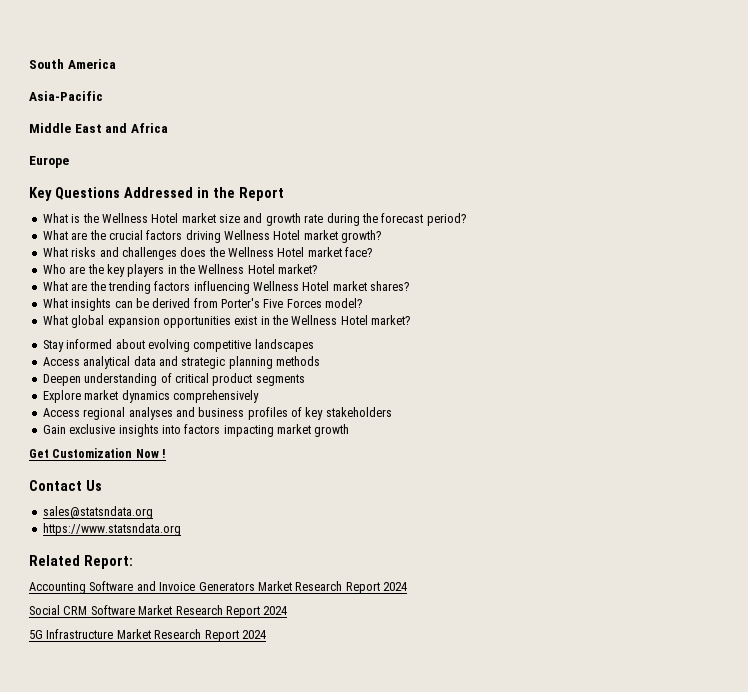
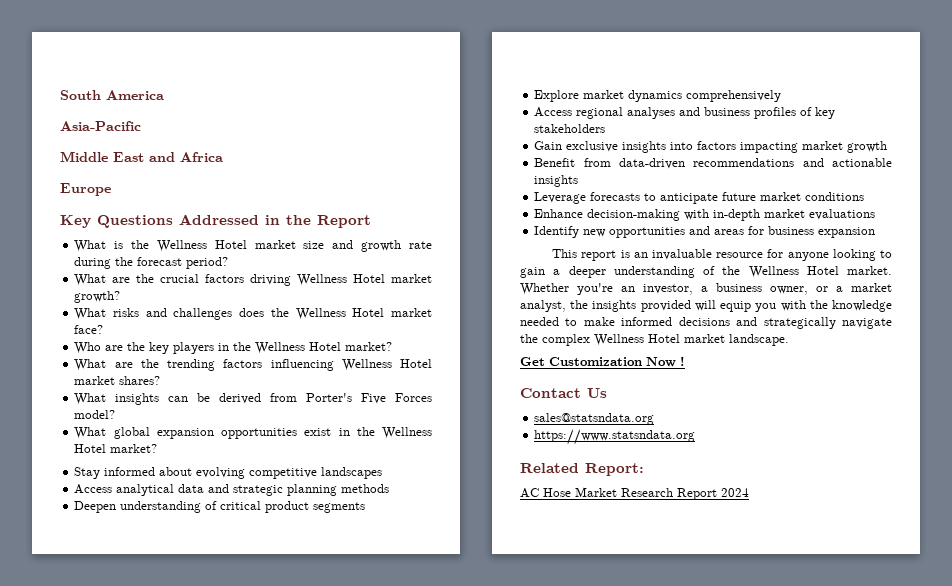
+ Benefit from data-driven recommendations and actionable insights
+ Leverage forecasts to anticipate future market conditions
+ Enhance decision-making with in-depth market evaluations
+ Identify new opportunities and areas for business expansion
+ This report is an invaluable resource for anyone looking to gain a deeper understanding of the Wellness Hotel market. Whether you're an investor, a business owner, or a market analyst, the insights provided will equip you with the knowledge needed to make informed decisions and strategically navigate the complex Wellness Hotel market landscape.
- Accounting Software and Invoice Generators Market Research Report 2024
- Social CRM Software Market Research Report 2024
- 5G Infrastructure Market Research Report 2024
+ AC Hose Market Research Report 2024

